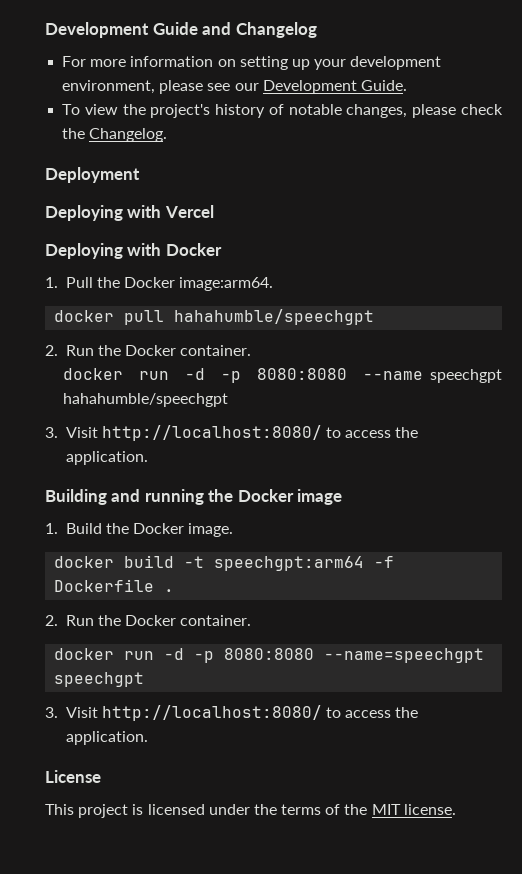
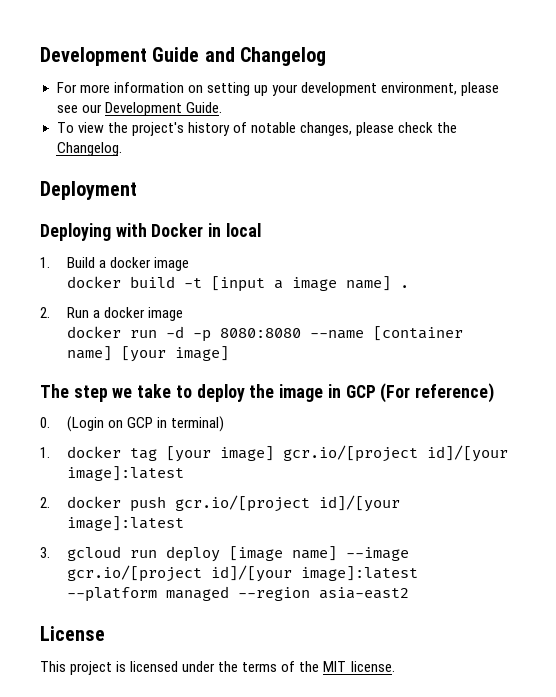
- Deploying with Vercel
- Deploying with Docker
- 1. Pull the Docker image:arm64.
- docker pull hahahumble/speechgpt
- 2. Run the Docker container.
+ Deploying with Docker in local
+ 1. Build a docker image
+ docker build -t [input a image name] .
+ 2. Run a docker image
- docker run -d -p 8080:8080 --name speechgpt hahahumble/speechgpt
- 3. Visit http://localhost:8080/ to access the application.
- Building and running the Docker image
- 1. Build the Docker image.
- docker build -t speechgpt:arm64 -f Dockerfile .
- 2. Run the Docker container.
- docker run -d -p 8080:8080 --name=speechgpt speechgpt
- 3. Visit http://localhost:8080/ to access the application.
+ docker run -d -p 8080:8080 --name [container name] [your image]
+ The step we take to deploy the image in GCP (For reference)
+ 0. (Login on GCP in terminal)
+ 1. docker tag [your image] gcr.io/[project id]/[your image]:latest
+ 2. docker push gcr.io/[project id]/[your image]:latest
+ 3. gcloud run deploy [image name] --image gcr.io/[project id]/[your image]:latest --platform managed --region asia-east2

